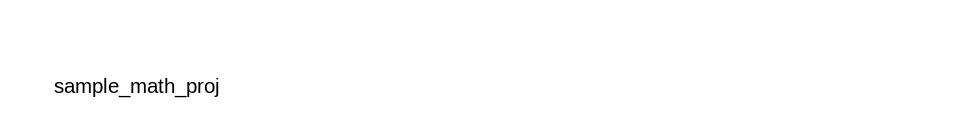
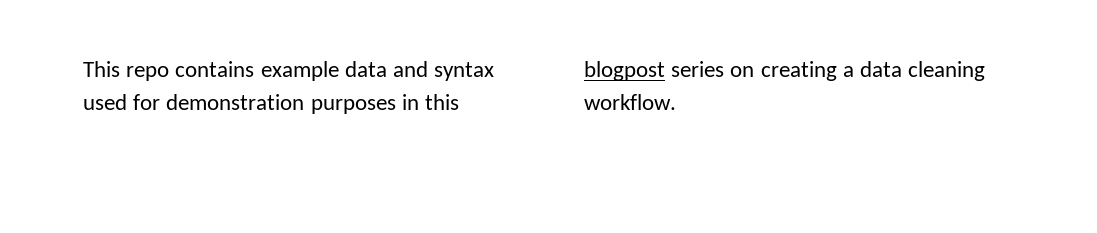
- sample_math_proj
+ This repo contains example data and syntax used for demonstration purposes in this blogpost series on creating a data cleaning workflow.

